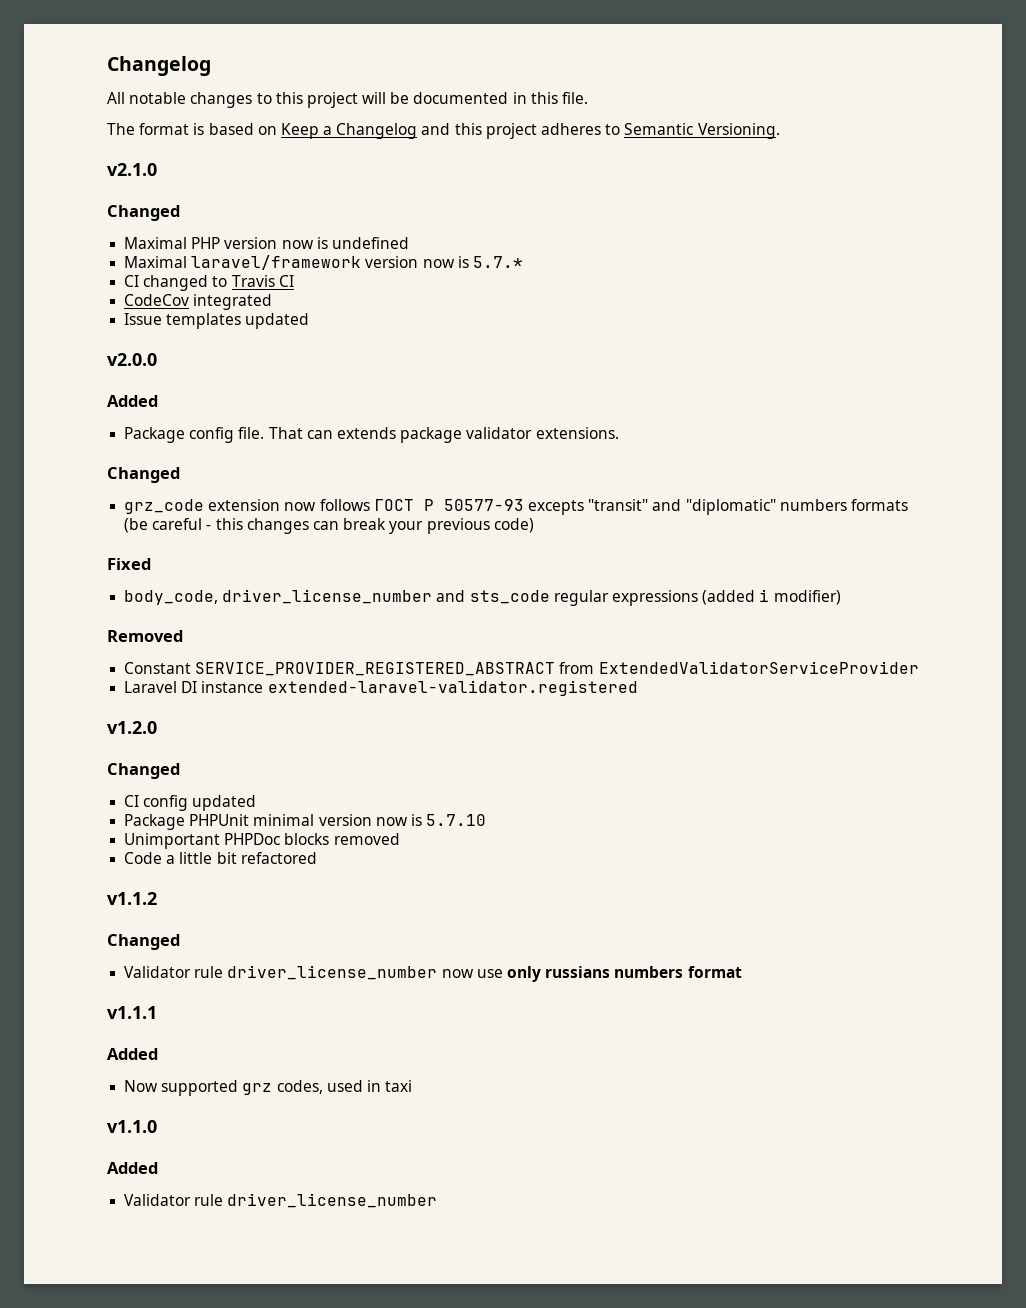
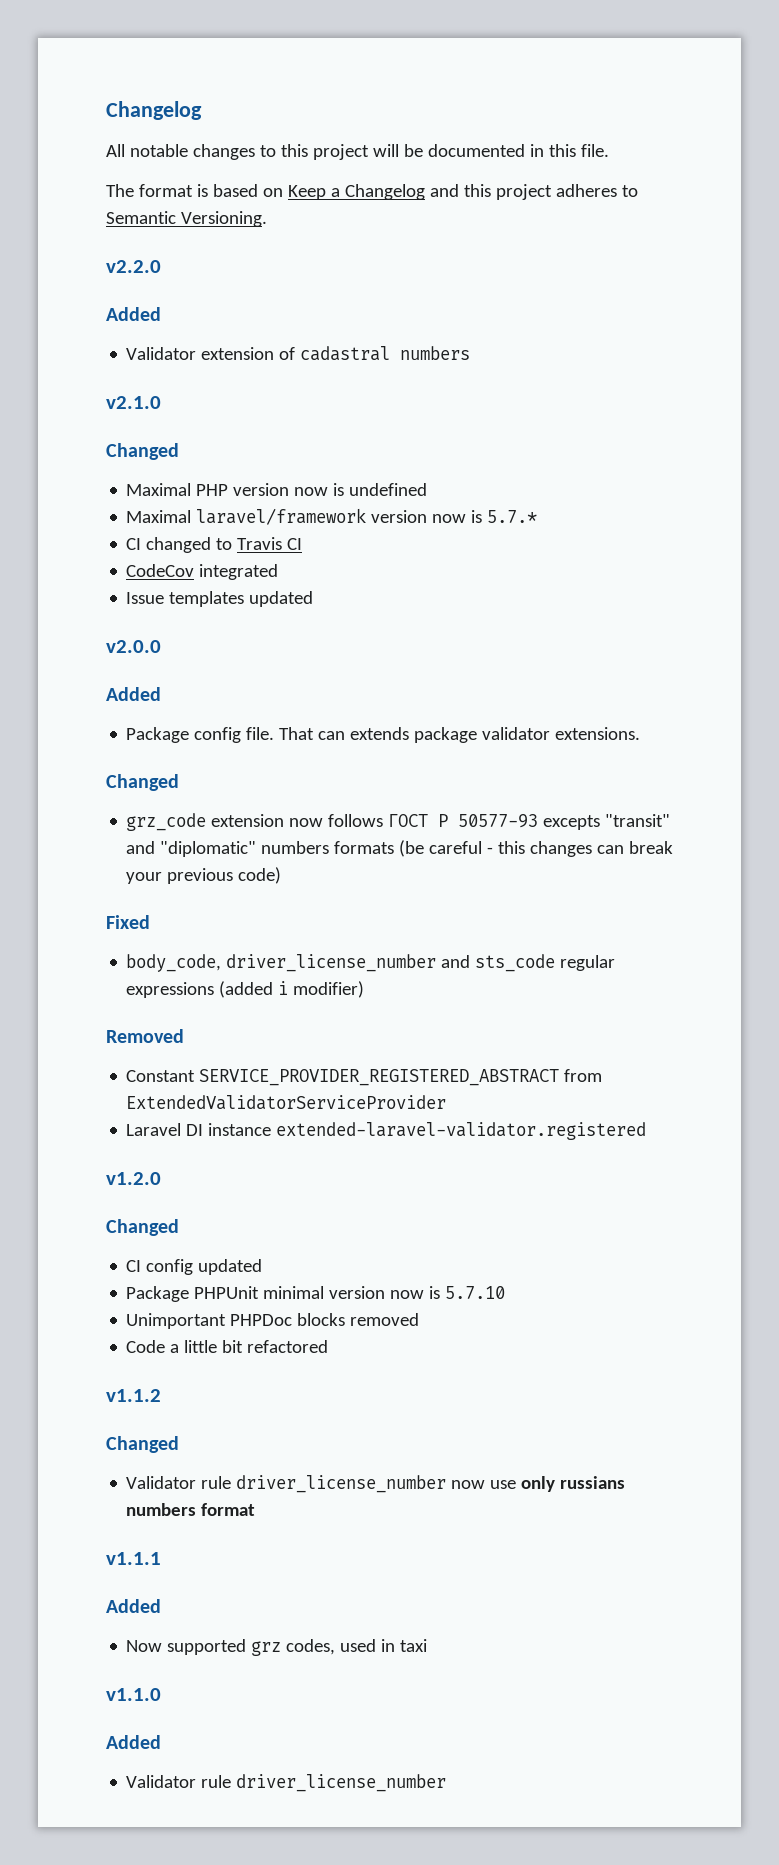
+ v2.2.0
+ Added
+ Validator extension of cadastral numbers

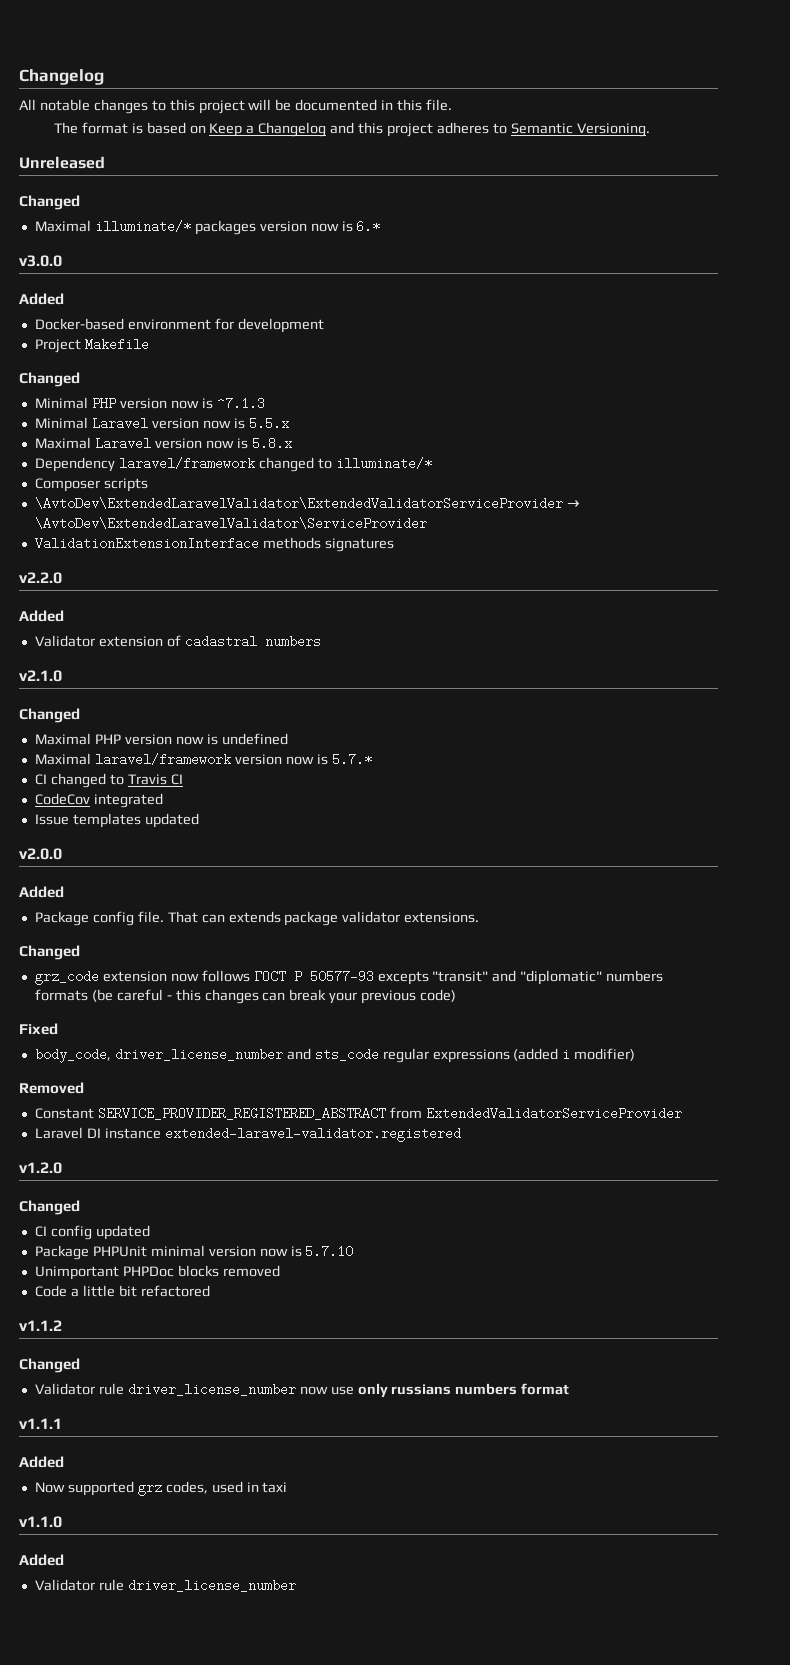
+ Unreleased
+ Changed
+ Maximal illuminate/* packages version now is 6.*
+ v3.0.0
+ Added
+ Docker-based environment for development
+ Project Makefile
+ Changed
+ Minimal PHP version now is ^7.1.3
+ Minimal Laravel version now is 5.5.x
+ Maximal Laravel version now is 5.8.x
+ Dependency laravel/framework changed to illuminate/*
+ Composer scripts
+ \AvtoDev\ExtendedLaravelValidator\ExtendedValidatorServiceProvider → \AvtoDev\ExtendedLaravelValidator\ServiceProvider
+ ValidationExtensionInterface methods signatures

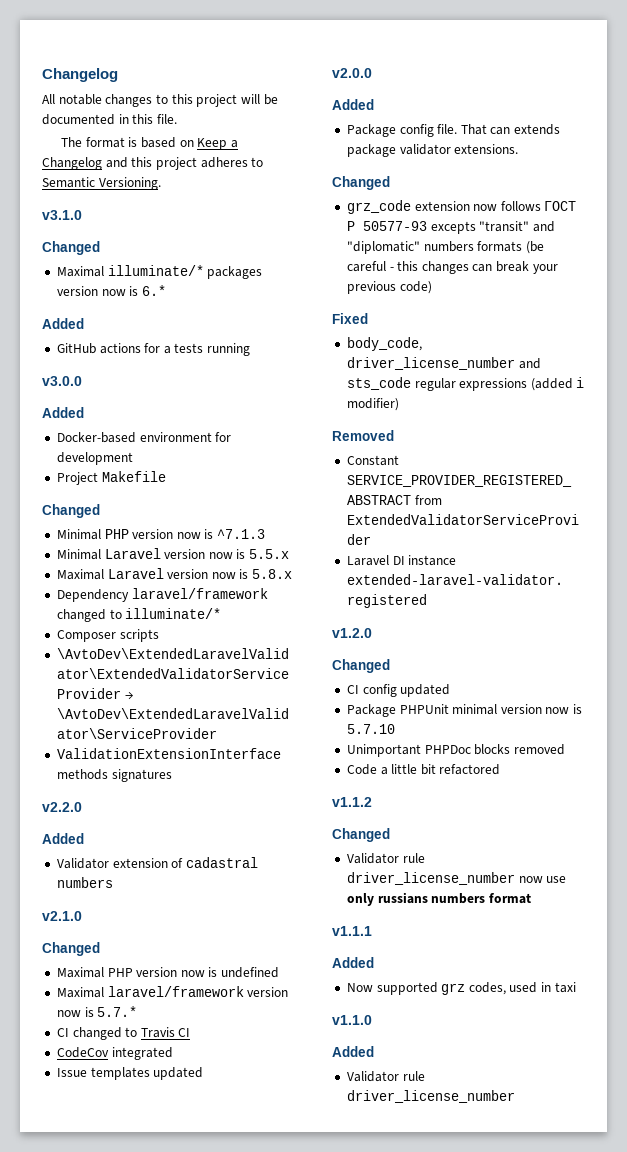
- Unreleased
+ v3.1.0
  Maximal illuminate/* packages version now is 6.*
+ Added
+ GitHub actions for a tests running

